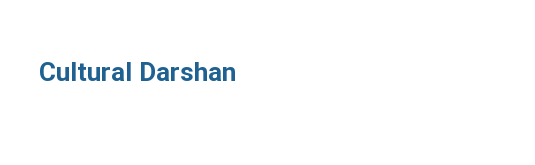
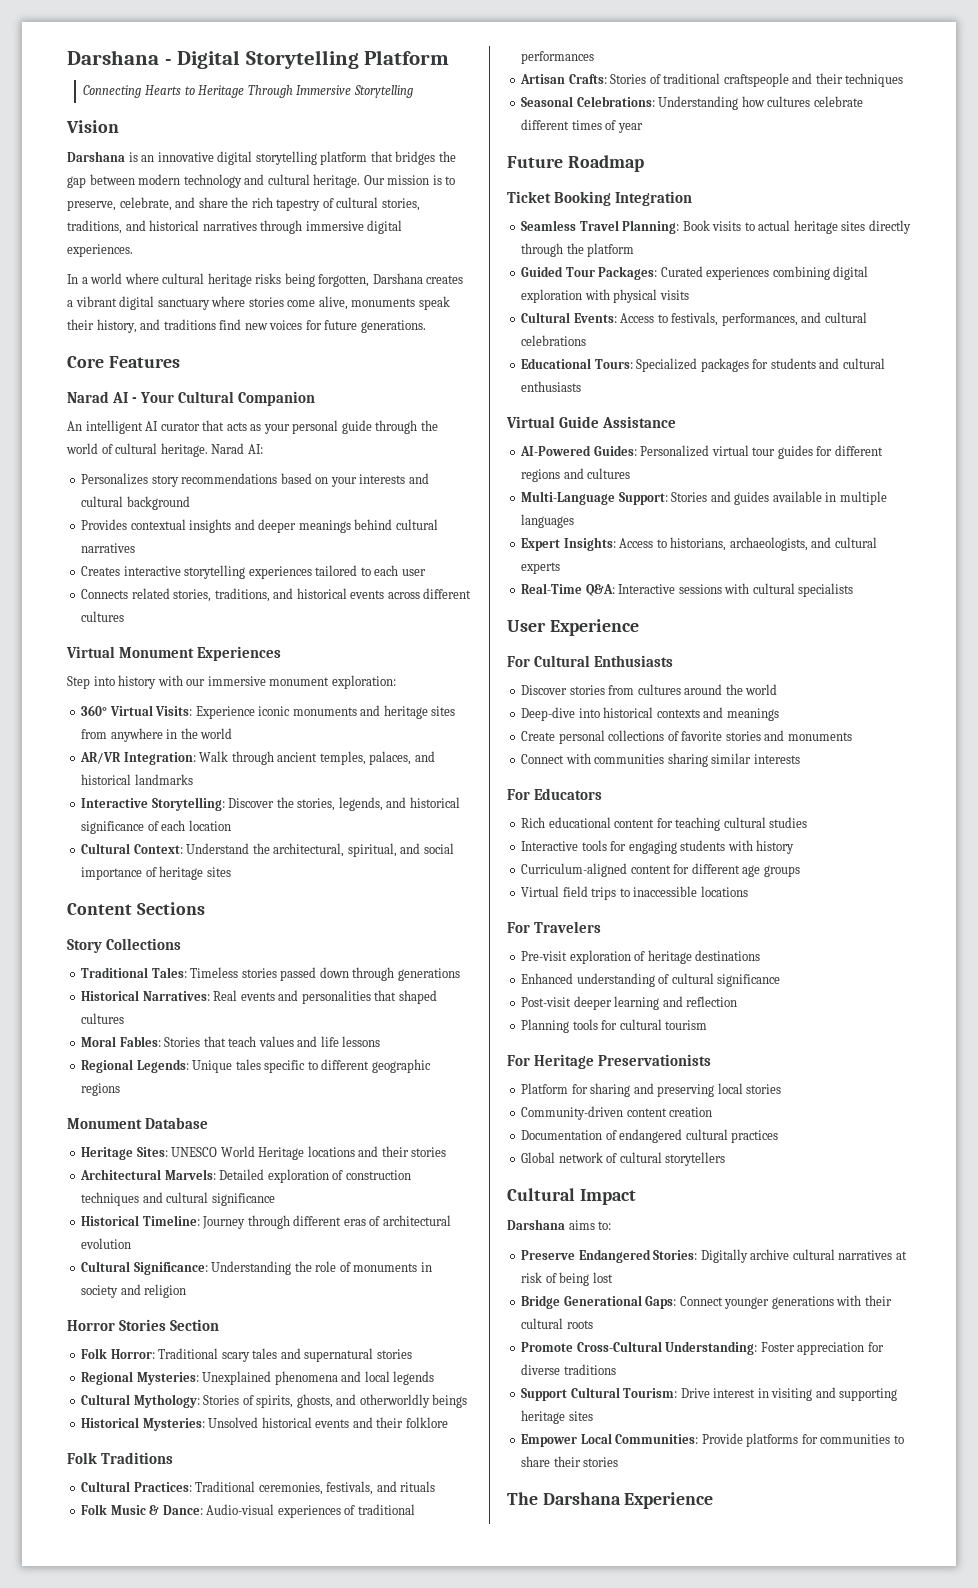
- Cultural Darshan
+ Darshana - Digital Storytelling Platform
+ Connecting Hearts to Heritage Through Immersive Storytelling
+ Vision
+ Darshana is an innovative digital storytelling platform that bridges the gap between modern technology and cultural heritage. Our mission is to preserve, celebrate, and share the rich tapestry of cultural stories, traditions, and historical narratives through immersive digital experiences.
+ In a world where cultural heritage risks being forgotten, Darshana creates a vibrant digital sanctuary where stories come alive, monuments speak their history, and traditions find new voices for future generations.
+ Core Features
+ Narad AI - Your Cultural Companion
+ An intelligent AI curator that acts as your personal guide through the world of cultural heritage. Narad AI:
+ Personalizes story recommendations based on your interests and cultural background
+ Provides contextual insights and deeper meanings behind cultural narratives
+ Creates interactive storytelling experiences tailored to each user
+ Connects related stories, traditions, and historical events across different cultures
+ Virtual Monument Experiences
+ Step into history with our immersive monument exploration:
+ 360° Virtual Visits: Experience iconic monuments and heritage sites from anywhere in the world
+ AR/VR Integration: Walk through ancient temples, palaces, and historical landmarks
+ Interactive Storytelling: Discover the stories, legends, and historical significance of each location
+ Cultural Context: Understand the architectural, spiritual, and social importance of heritage sites
+ Content Sections
+ Story Collections
+ Traditional Tales: Timeless stories passed down through generations
+ Historical Narratives: Real events and personalities that shaped cultures
+ Moral Fables: Stories that teach values and life lessons
+ Regional Legends: Unique tales specific to different geographic regions
+ Monument Database
+ Heritage Sites: UNESCO World Heritage locations and their stories
+ Architectural Marvels: Detailed exploration of construction techniques and cultural significance
+ Historical Timeline: Journey through different eras of architectural evolution
+ Cultural Significance: Understanding the role of monuments in society and religion
+ Horror Stories Section
+ Folk Horror: Traditional scary tales and supernatural stories
+ Regional Mysteries: Unexplained phenomena and local legends
+ Cultural Mythology: Stories of spirits, ghosts, and otherworldly beings
+ Historical Mysteries: Unsolved historical events and their folklore
+ Folk Traditions
+ Cultural Practices: Traditional ceremonies, festivals, and rituals
+ Folk Music & Dance: Audio-visual experiences of traditional performances
+ Artisan Crafts: Stories of traditional craftspeople and their techniques
+ Seasonal Celebrations: Understanding how cultures celebrate different times of year
+ Future Roadmap
+ Ticket Booking Integration
+ Seamless Travel Planning: Book visits to actual heritage sites directly through the platform
+ Guided Tour Packages: Curated experiences combining digital exploration with physical visits
+ Cultural Events: Access to festivals, performances, and cultural celebrations
+ Educational Tours: Specialized packages for students and cultural enthusiasts
+ Virtual Guide Assistance
+ AI-Powered Guides: Personalized virtual tour guides for different regions and cultures
+ Multi-Language Support: Stories and guides available in multiple languages
+ Expert Insights: Access to historians, archaeologists, and cultural experts
+ Real-Time Q&A: Interactive sessions with cultural specialists
+ User Experience
+ For Cultural Enthusiasts
+ Discover stories from cultures around the world
+ Deep-dive into historical contexts and meanings
+ Create personal collections of favorite stories and monuments
+ Connect with communities sharing similar interests
+ For Educators
+ Rich educational content for teaching cultural studies
+ Interactive tools for engaging students with history
+ Curriculum-aligned content for different age groups
+ Virtual field trips to inaccessible locations
+ For Travelers
+ Pre-visit exploration of heritage destinations
+ Enhanced understanding of cultural significance
+ Post-visit deeper learning and reflection
+ Planning tools for cultural tourism
+ For Heritage Preservationists
+ Platform for sharing and preserving local stories
+ Community-driven content creation
+ Documentation of endangered cultural practices
+ Global network of cultural storytellers
+ Cultural Impact
+ Darshana aims to:
+ Preserve Endangered Stories: Digitally archive cultural narratives at risk of being lost
+ Bridge Generational Gaps: Connect younger generations with their cultural roots
+ Promote Cross-Cultural Understanding: Foster appreciation for diverse traditions
+ Support Cultural Tourism: Drive interest in visiting and supporting heritage sites
+ Empower Local Communities: Provide platforms for communities to share their stories
+ The Darshana Experience

